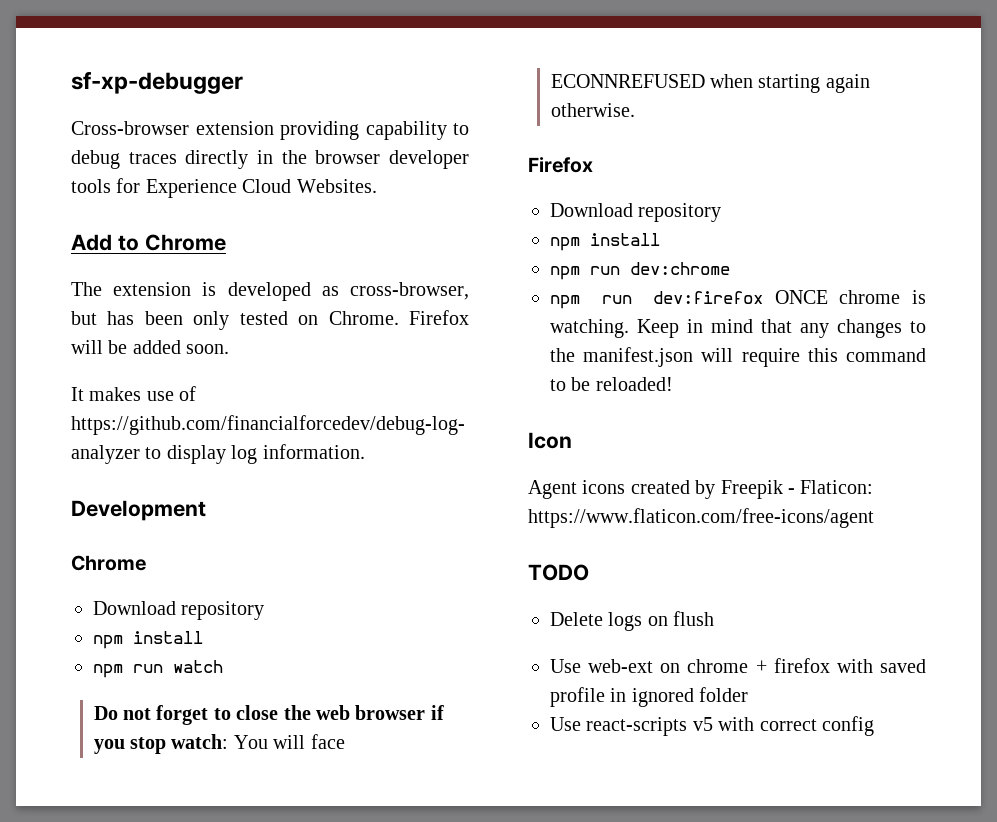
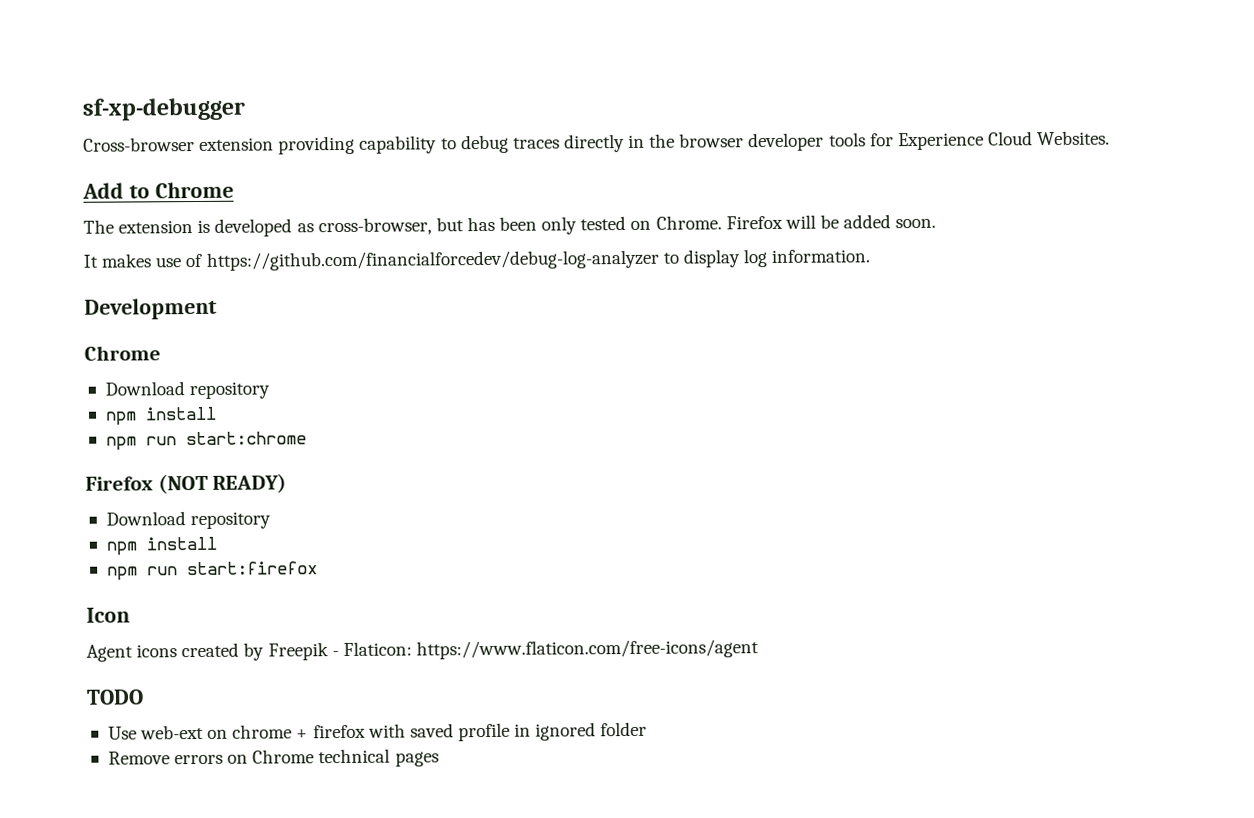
- npm run watch
- Do not forget to close the web browser if you stop watch: You will face ECONNREFUSED when starting again otherwise.
- Firefox
+ npm run start:chrome
+ Firefox (NOT READY)
  Download repository
  npm install
- npm run dev:chrome
- npm run dev:firefox ONCE chrome is watching. Keep in mind that any changes to the manifest.json will require this command to be reloaded!
+ npm run start:firefox
- Delete logs on flush
- Use react-scripts v5 with correct config
+ Remove errors on Chrome technical pages

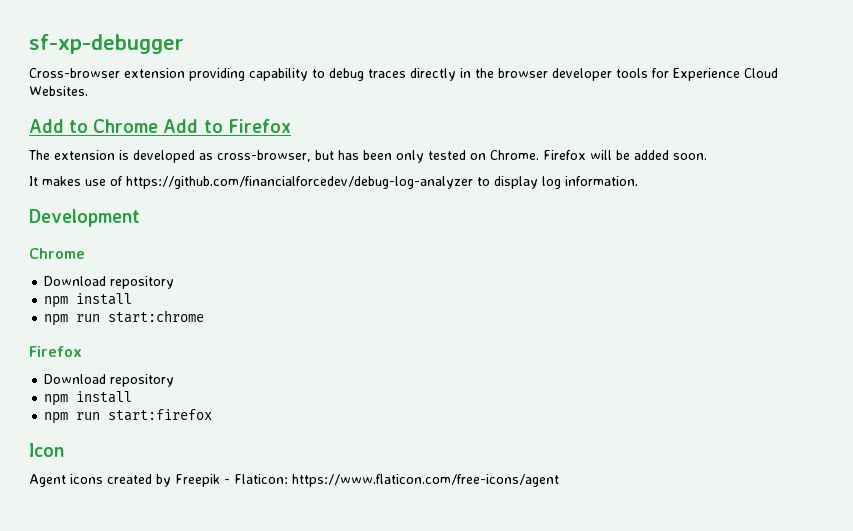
- Add to Chrome
+ Add to Chrome Add to Firefox
  npm run start:chrome
- Firefox (NOT READY)
+ Firefox
- TODO
- Use web-ext on chrome + firefox with saved profile in ignored folder
- Remove errors on Chrome technical pages

